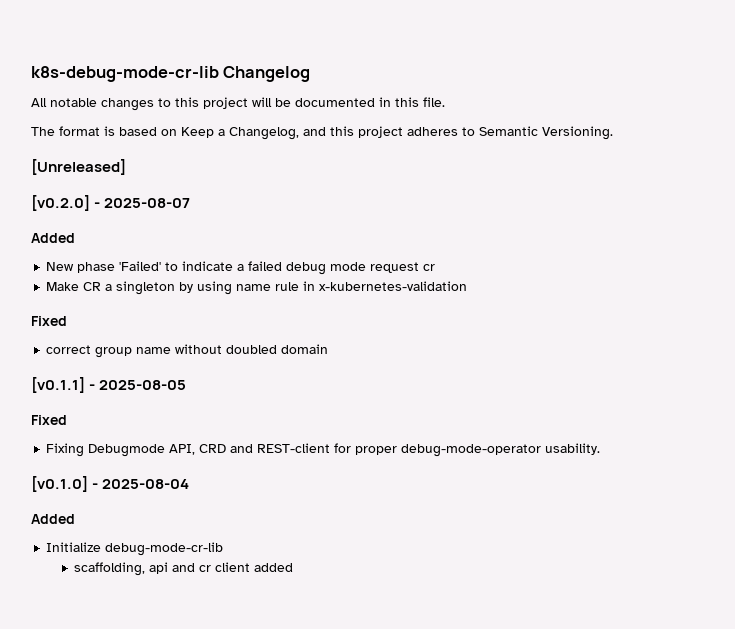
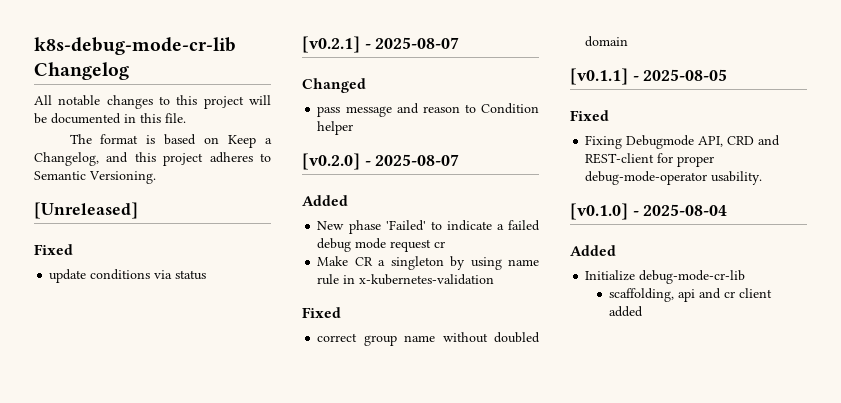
  [Unreleased]
+ Fixed
+ update conditions via status
+ [v0.2.1] - 2025-08-07
+ Changed
+ pass message and reason to Condition helper

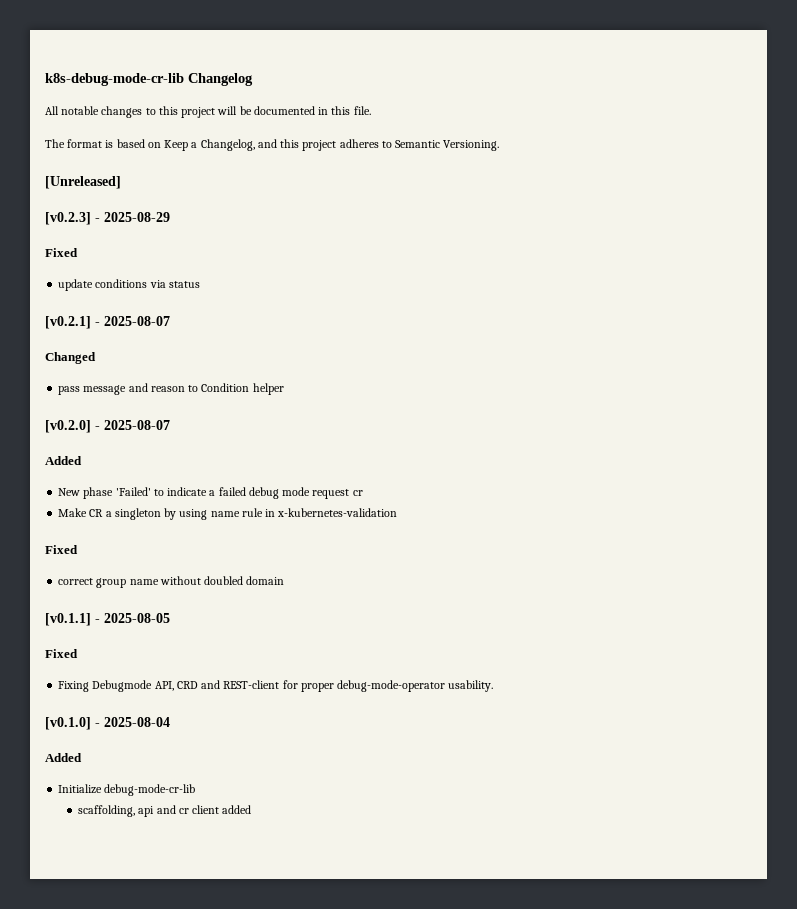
+ [v0.2.3] - 2025-08-29

